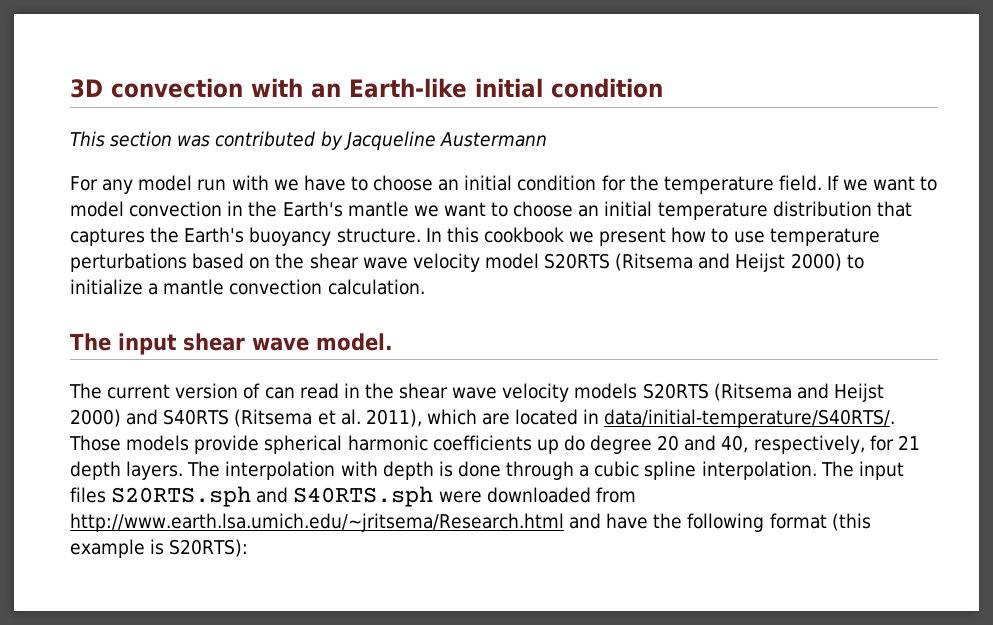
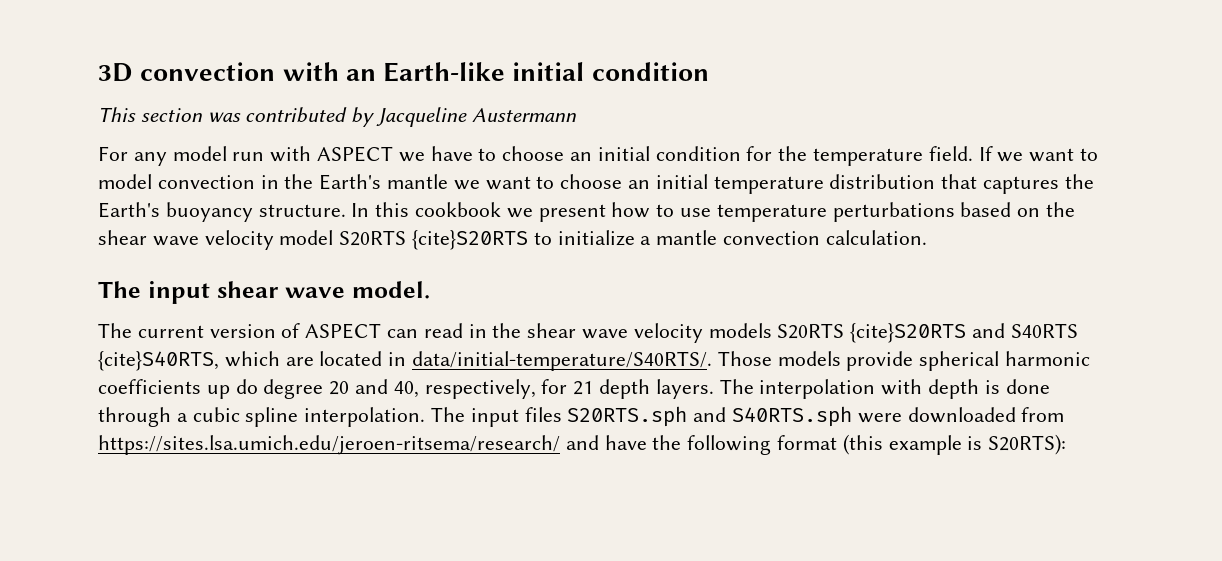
- For any model run with we have to choose an initial condition for the temperature field.
+ For any model run with ASPECT we have to choose an initial condition for the temperature field.
- In this cookbook we present how to use temperature perturbations based on the shear wave velocity model S20RTS (Ritsema and Heijst 2000) to initialize a mantle convection calculation.
+ In this cookbook we present how to use temperature perturbations based on the shear wave velocity model S20RTS {cite}S20RTS to initialize a mantle convection calculation.
- The current version of can read in the shear wave velocity models S20RTS (Ritsema and Heijst 2000) and S40RTS (Ritsema et al. 2011), which are located in data/initial-temperature/S40RTS/.
+ The current version of ASPECT can read in the shear wave velocity models S20RTS {cite}S20RTS and S40RTS {cite}S40RTS, which are located in data/initial-temperature/S40RTS/.
- The input files S20RTS.sph and S40RTS.sph were downloaded from http://www.earth.lsa.umich.edu/~jritsema/Research.html and have the following format (this example is S20RTS):
+ The input files S20RTS.sph and S40RTS.sph were downloaded from https://sites.lsa.umich.edu/jeroen-ritsema/research/ and have the following format (this example is S20RTS):

